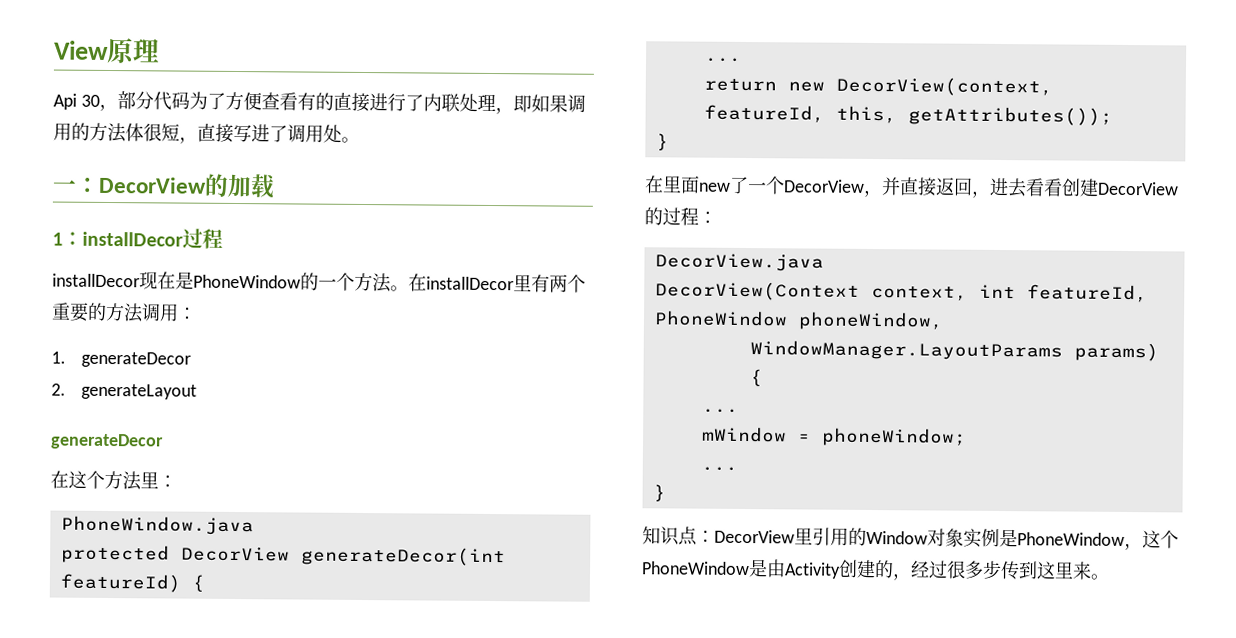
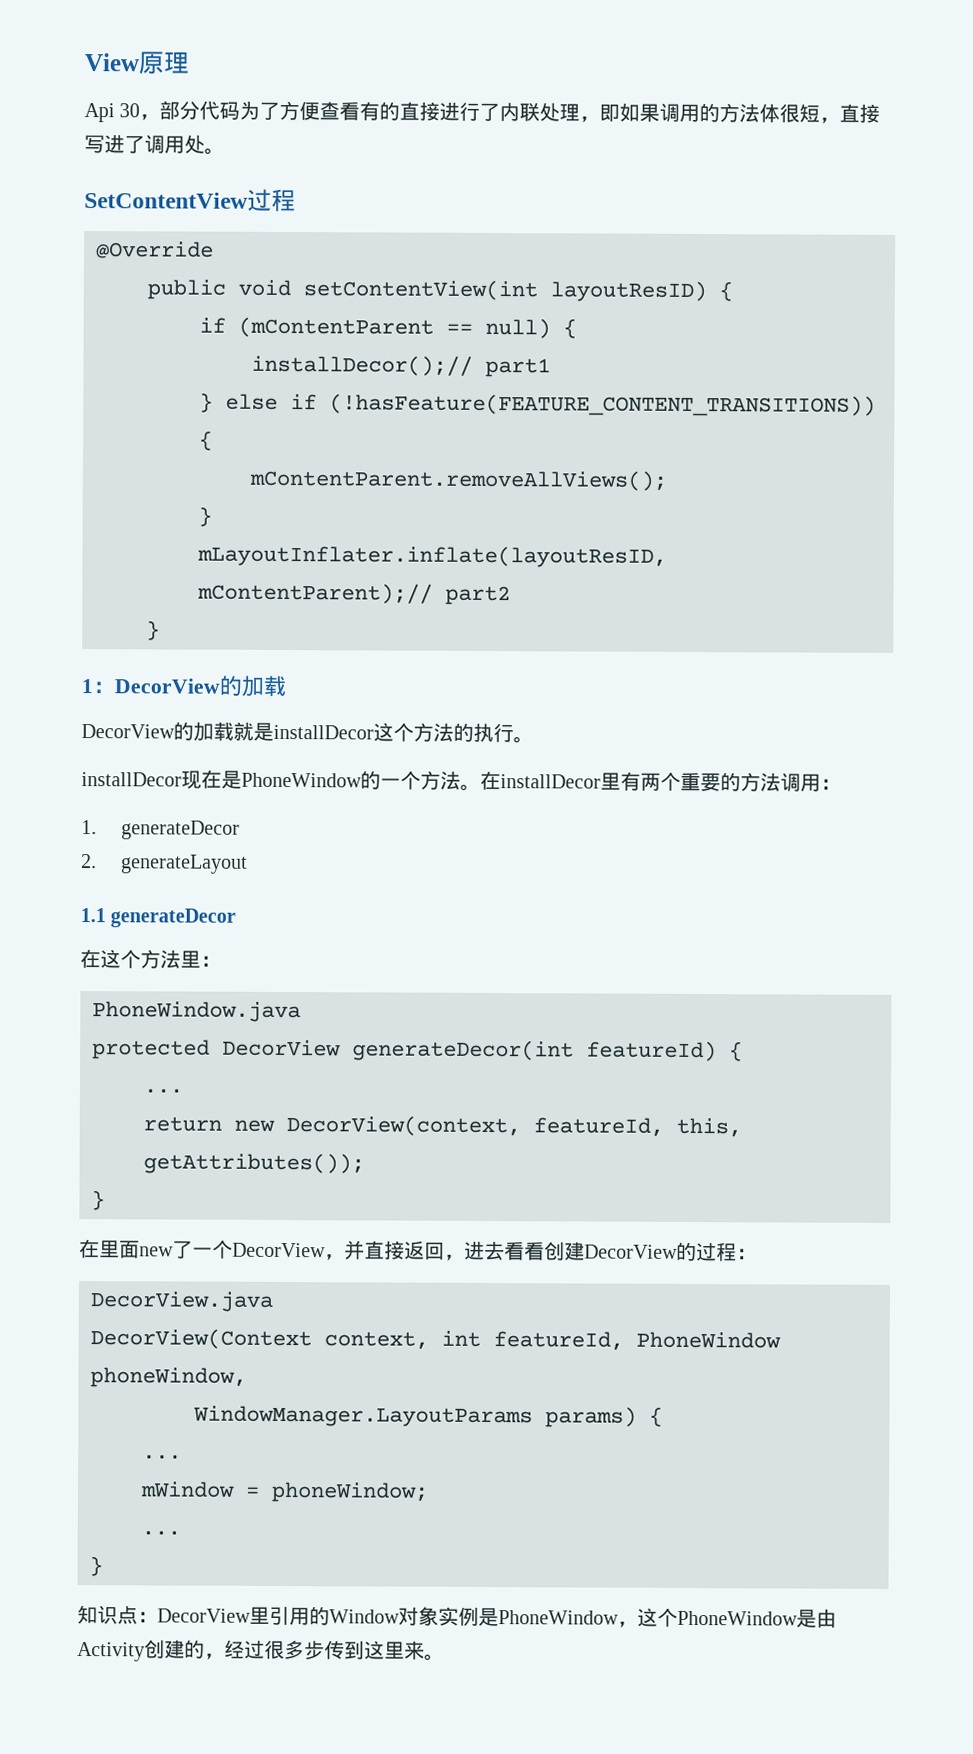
- 一：DecorView的加载
- 1：installDecor过程
+ SetContentView过程
+ @Override
+ public void setContentView(int layoutResID) {
+ if (mContentParent == null) {
+ installDecor();// part1
+ } else if (!hasFeature(FEATURE_CONTENT_TRANSITIONS)) {
+ mContentParent.removeAllViews();
+ }
+ mLayoutInflater.inflate(layoutResID, mContentParent);// part2
+ }
+ 1：DecorView的加载
+ DecorView的加载就是installDecor这个方法的执行。
  2. generateLayout
- generateDecor
+ 1.1 generateDecor

